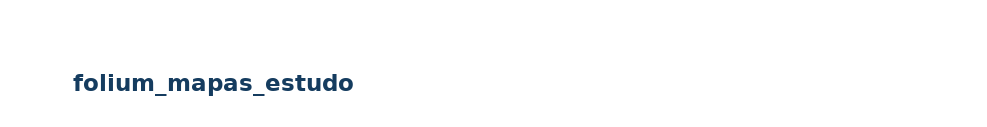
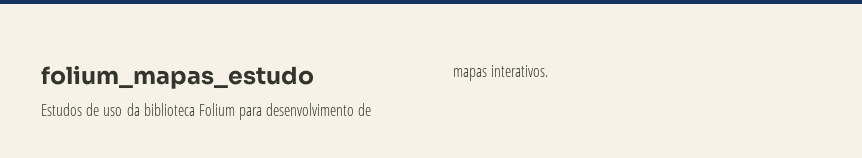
+ Estudos de uso da biblioteca Folium para desenvolvimento de mapas interativos.

